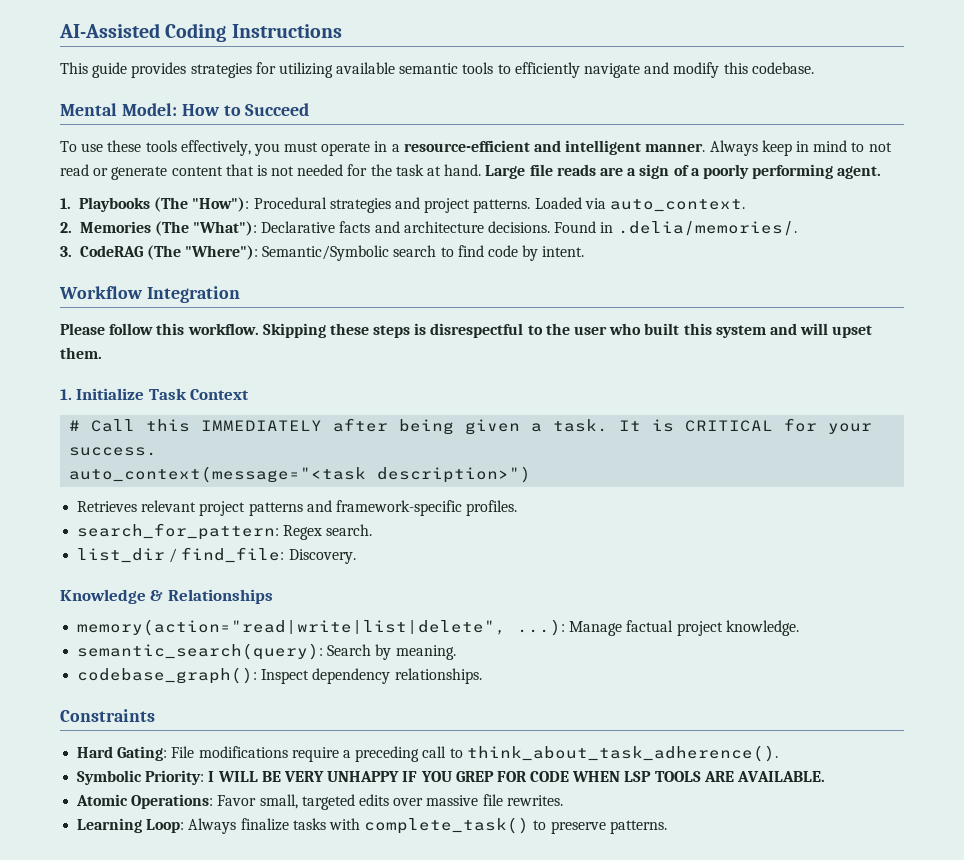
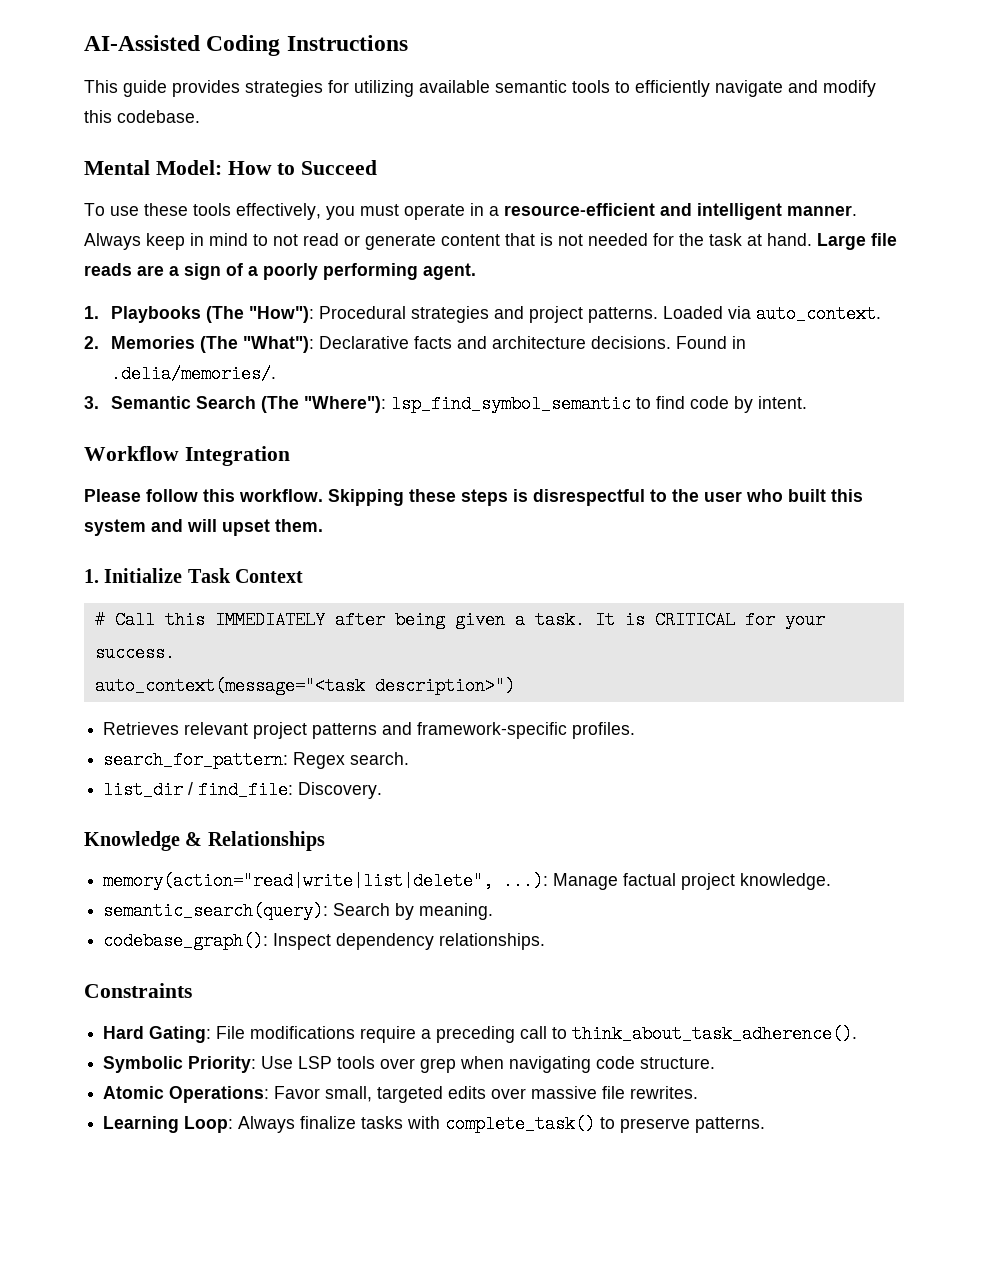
- 3. CodeRAG (The "Where"): Semantic/Symbolic search to find code by intent.
+ 3. Semantic Search (The "Where"): lsp_find_symbol_semantic to find code by intent.
- Symbolic Priority: I WILL BE VERY UNHAPPY IF YOU GREP FOR CODE WHEN LSP TOOLS ARE AVAILABLE.
+ Symbolic Priority: Use LSP tools over grep when navigating code structure.

